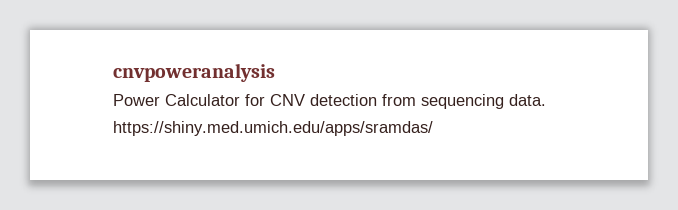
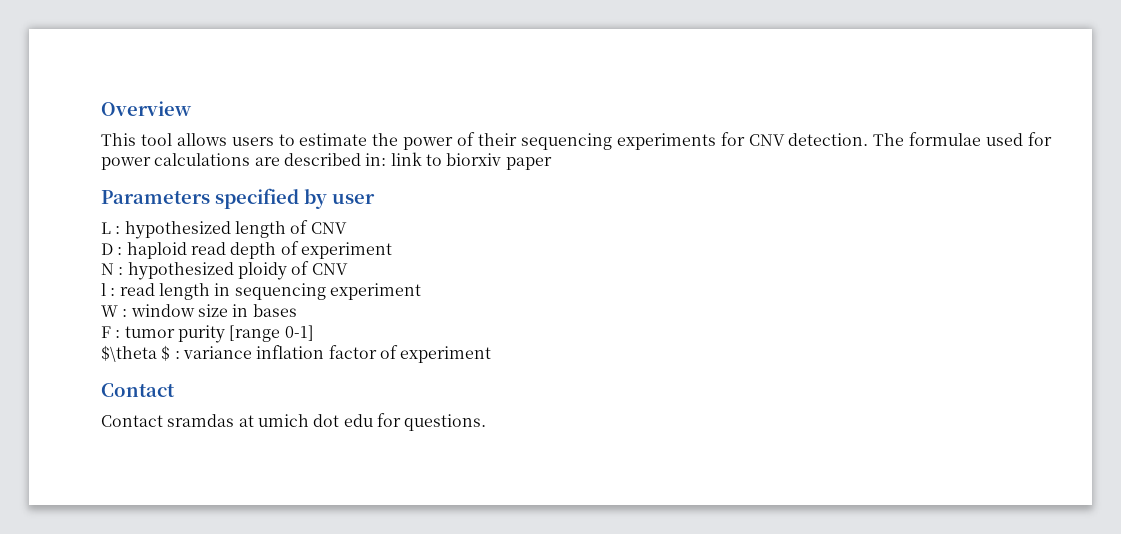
- cnvpoweranalysis
- Power Calculator for CNV detection from sequencing data.
- https://shiny.med.umich.edu/apps/sramdas/
+ Overview
+ This tool allows users to estimate the power of their sequencing experiments for CNV detection. The formulae used for power calculations are described in: link to biorxiv paper
+ Parameters specified by user
+ L : hypothesized length of CNV
+ D : haploid read depth of experiment
+ N : hypothesized ploidy of CNV
+ l : read length in sequencing experiment
+ W : window size in bases
+ F : tumor purity [range 0-1]
+ $\theta $ : variance inflation factor of experiment
+ Contact
+ Contact sramdas at umich dot edu for questions.

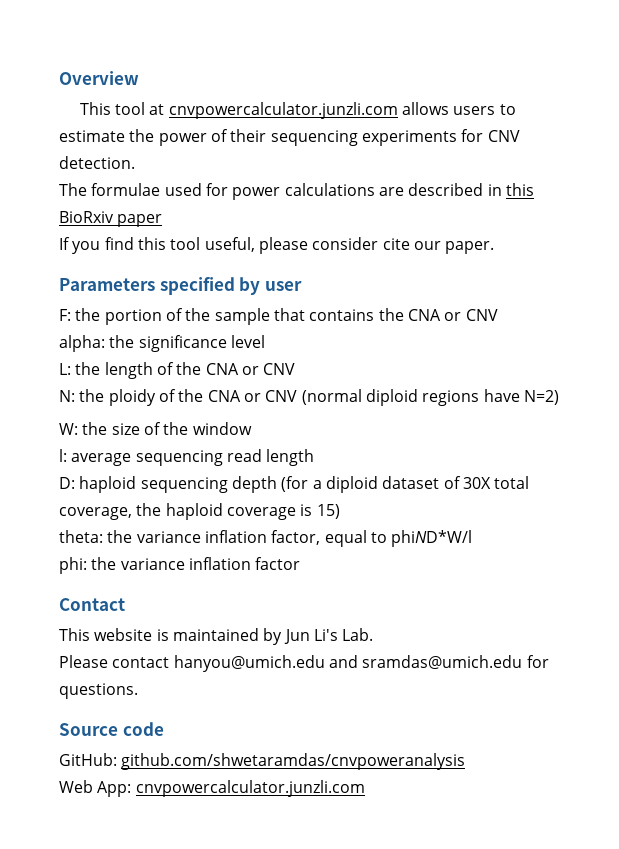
- This tool allows users to estimate the power of their sequencing experiments for CNV detection. The formulae used for power calculations are described in: link to biorxiv paper
+ This tool at cnvpowercalculator.junzli.com allows users to estimate the power of their sequencing experiments for CNV detection.
+ The formulae used for power calculations are described in this BioRxiv paper
+ If you find this tool useful, please consider cite our paper.
  Parameters specified by user
- L : hypothesized length of CNV
- D : haploid read depth of experiment
- N : hypothesized ploidy of CNV
- l : read length in sequencing experiment
- W : window size in bases
- F : tumor purity [range 0-1]
- $\theta $ : variance inflation factor of experiment
+ F: the portion of the sample that contains the CNA or CNV
+ alpha: the significance level
+ L: the length of the CNA or CNV
+ N: the ploidy of the CNA or CNV (normal diploid regions have N=2)
+ W: the size of the window
+ l: average sequencing read length
+ D: haploid sequencing depth (for a diploid dataset of 30X total coverage, the haploid coverage is 15)
+ theta: the variance inflation factor, equal to phiND*W/l
+ phi: the variance inflation factor
- Contact sramdas at umich dot edu for questions.
+ This website is maintained by Jun Li's Lab.
+ Please contact hanyou@umich.edu and sramdas@umich.edu for questions.
+ Source code
+ GitHub: github.com/shwetaramdas/cnvpoweranalysis
+ Web App: cnvpowercalculator.junzli.com

